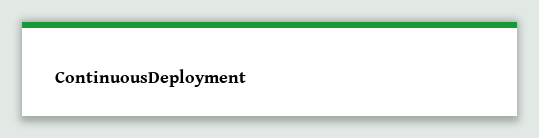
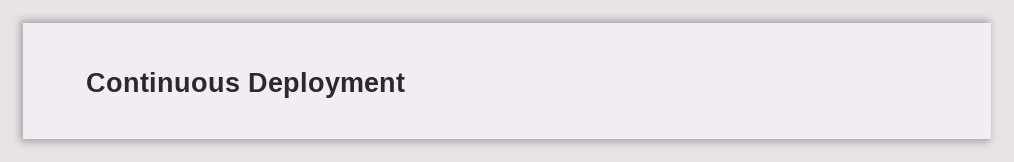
- ContinuousDeployment
+ Continuous Deployment

